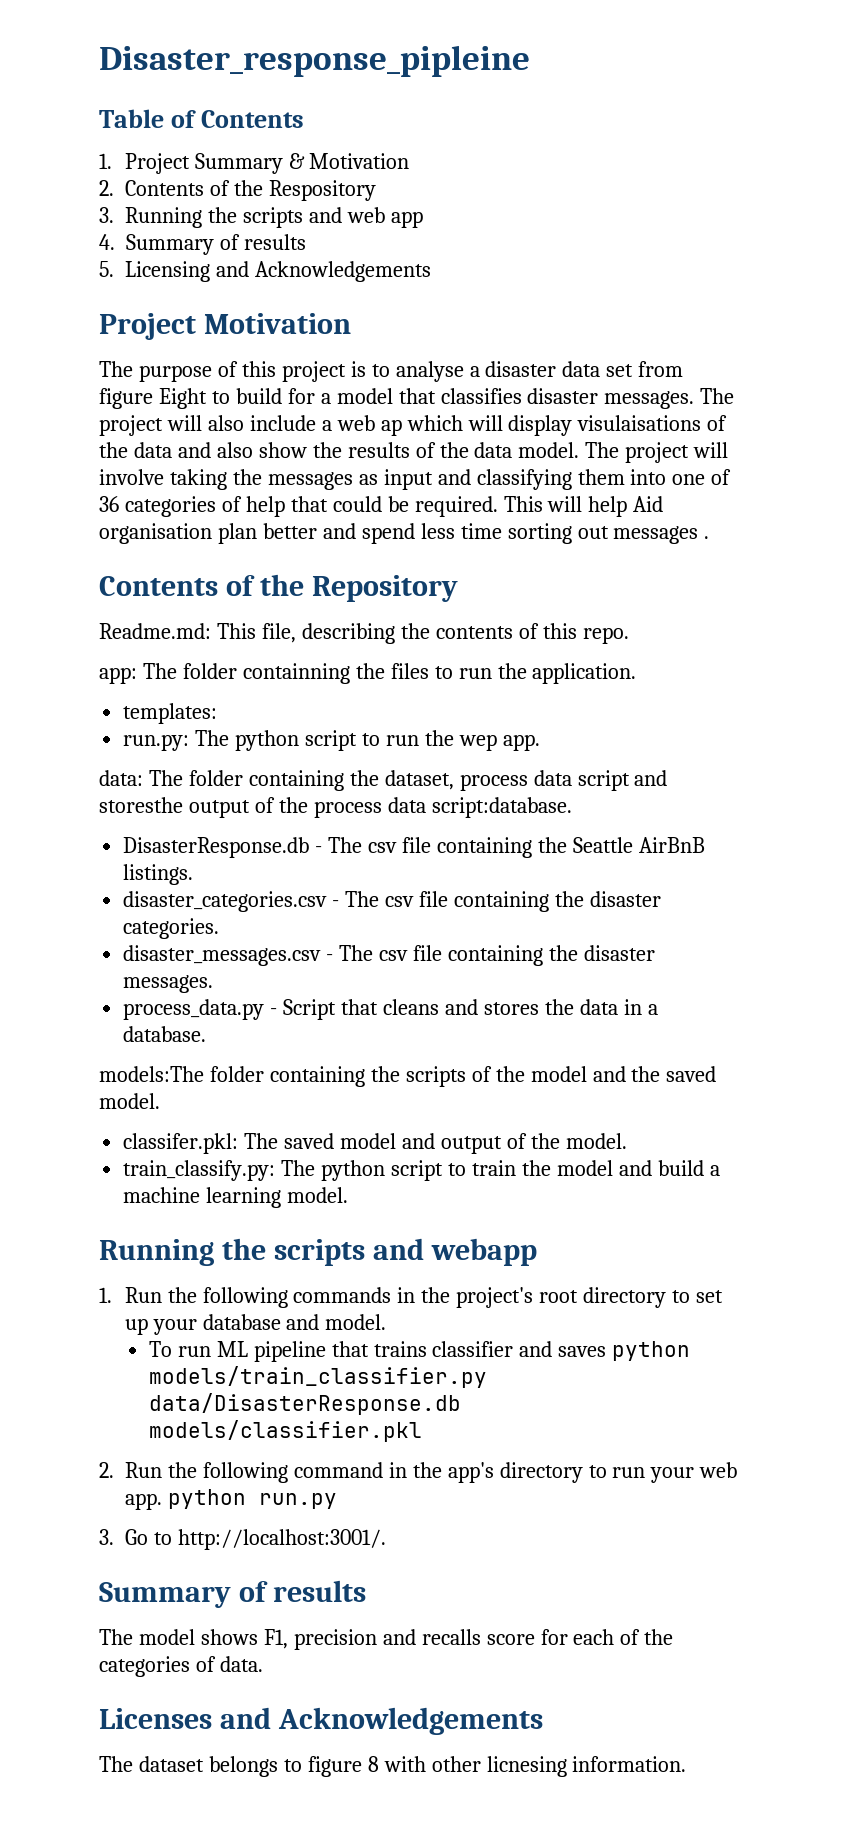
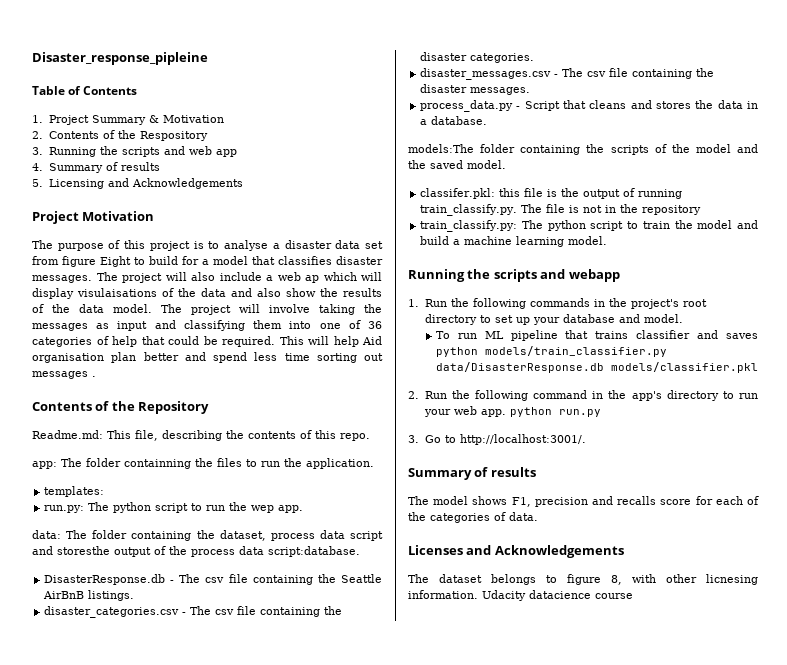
- classifer.pkl: The saved model and output of the model.
+ classifer.pkl: this file is the output of running train_classify.py. The file is not in the repository
- The dataset belongs to figure 8 with other licnesing information.
+ The dataset belongs to figure 8, with other licnesing information.
+ Udacity datacience course

